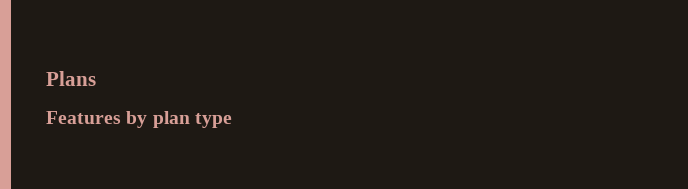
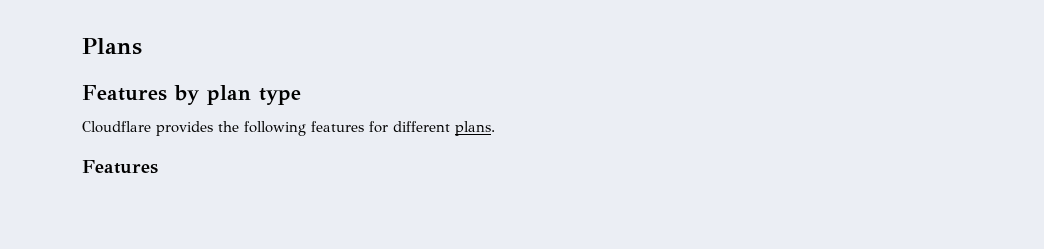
+ Cloudflare provides the following features for different plans.
+ Features

